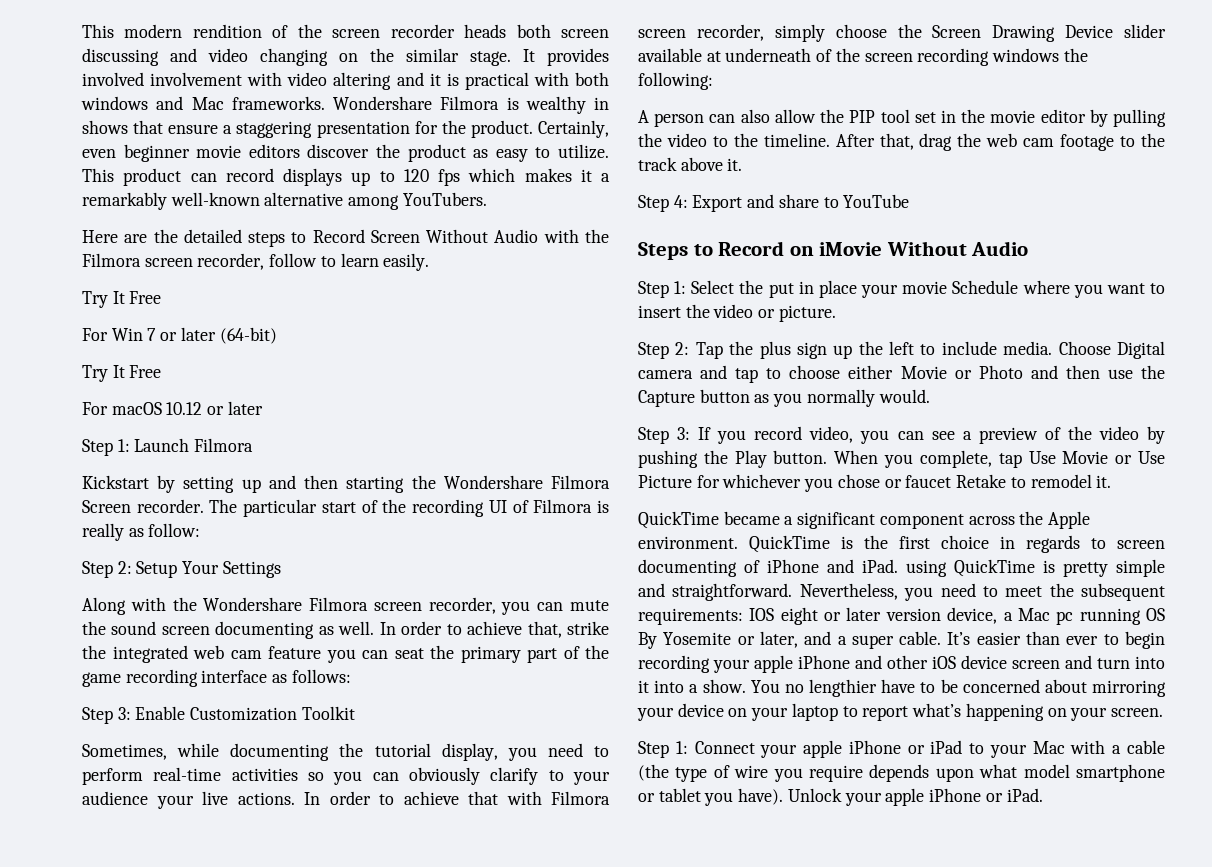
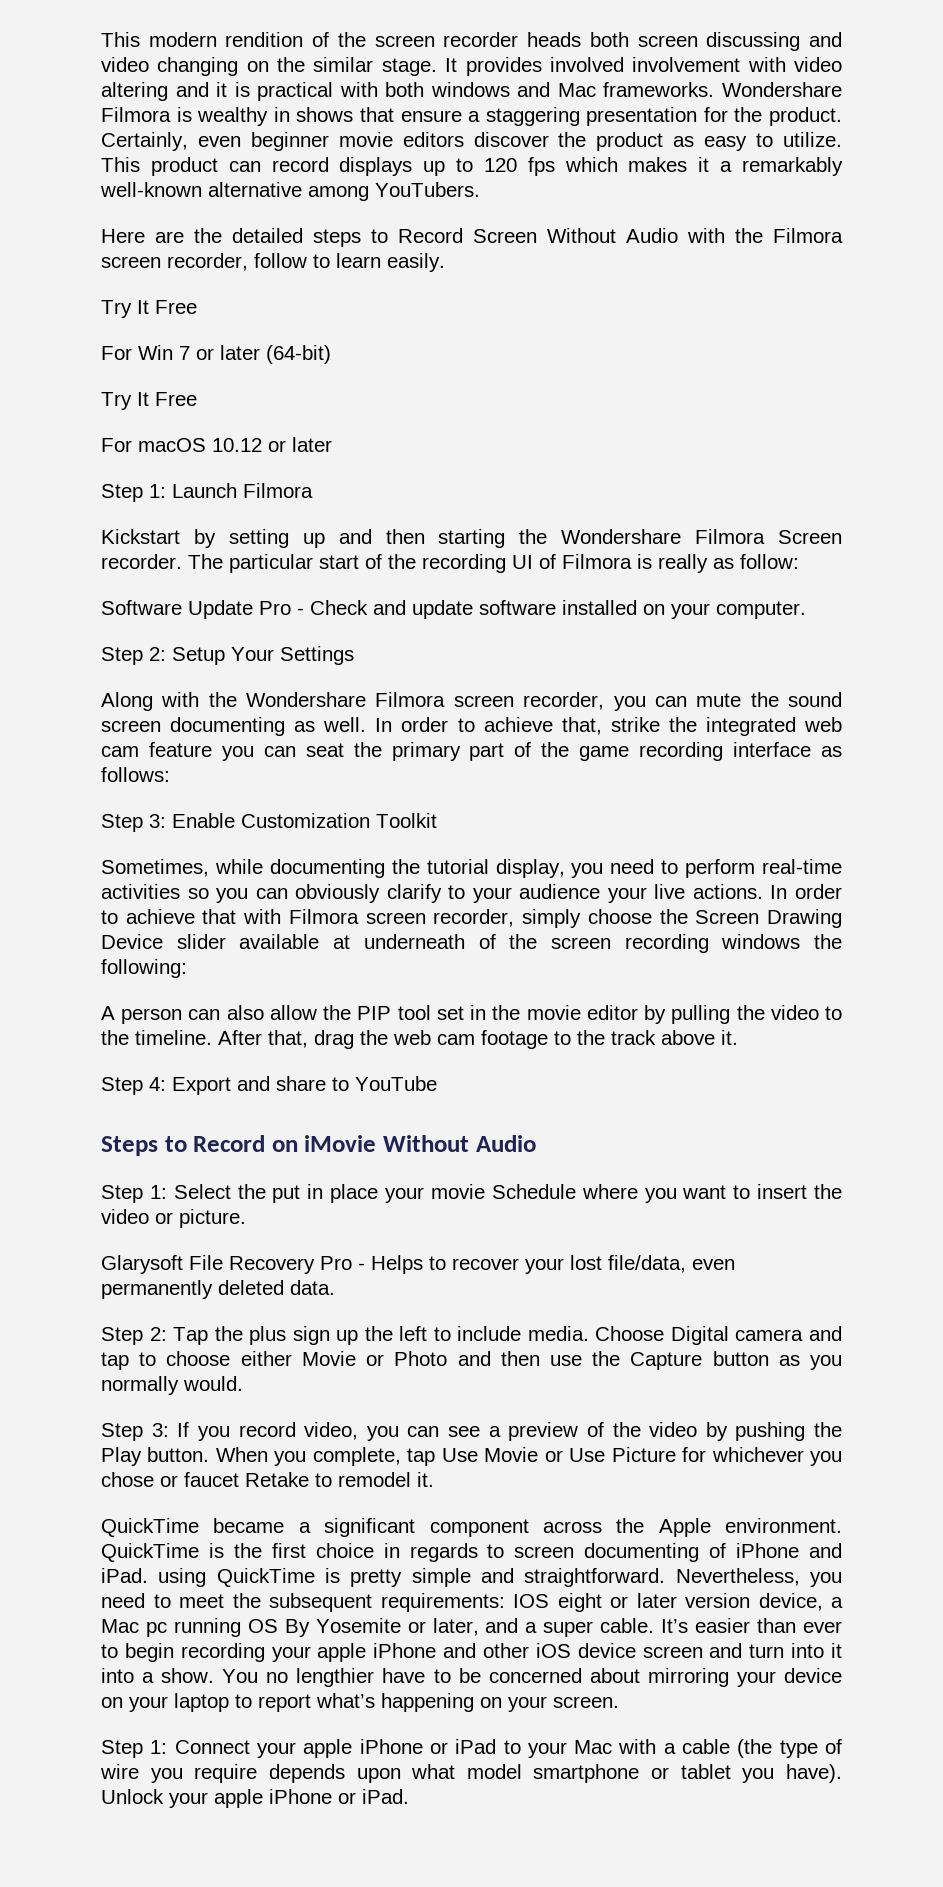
+ Software Update Pro - Check and update software installed on your computer.
+ Glarysoft File Recovery Pro - Helps to recover your lost file/data, even permanently deleted data.

